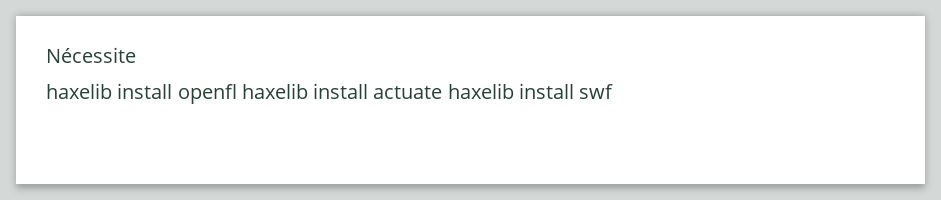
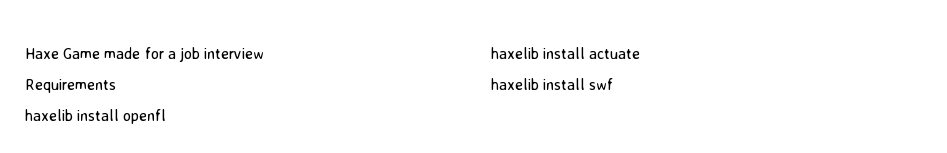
- Nécessite
+ Haxe Game made for a job interview
+ Requirements
- haxelib install openfl haxelib install actuate haxelib install swf
+ haxelib install openfl
+ haxelib install actuate
+ haxelib install swf

